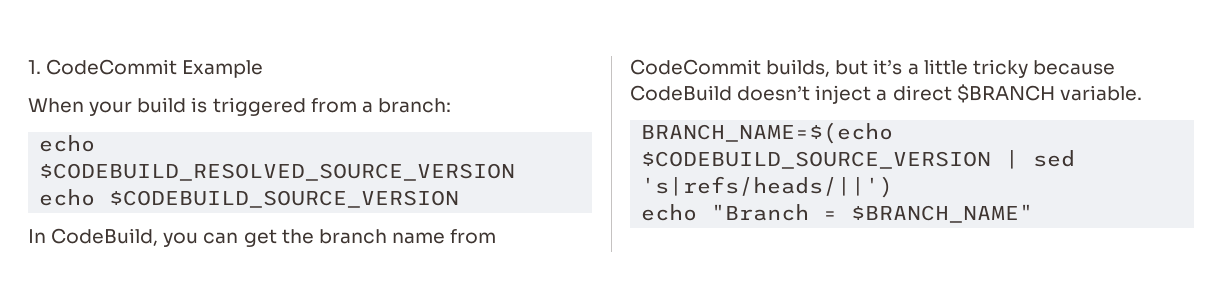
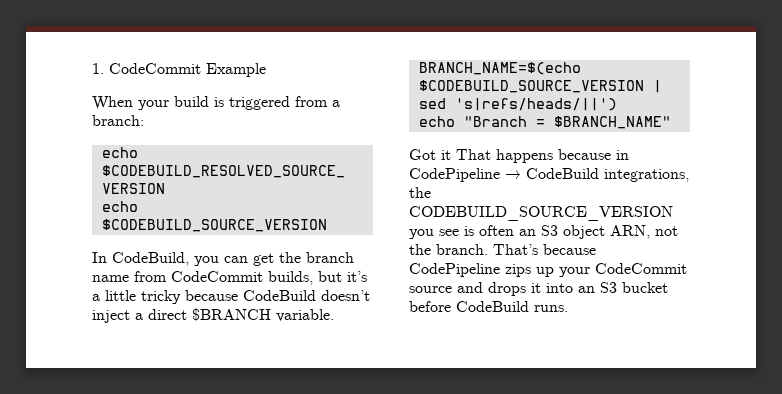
+ Got it That happens because in CodePipeline → CodeBuild integrations, the CODEBUILD_SOURCE_VERSION you see is often an S3 object ARN, not the branch. That’s because CodePipeline zips up your CodeCommit source and drops it into an S3 bucket before CodeBuild runs.

